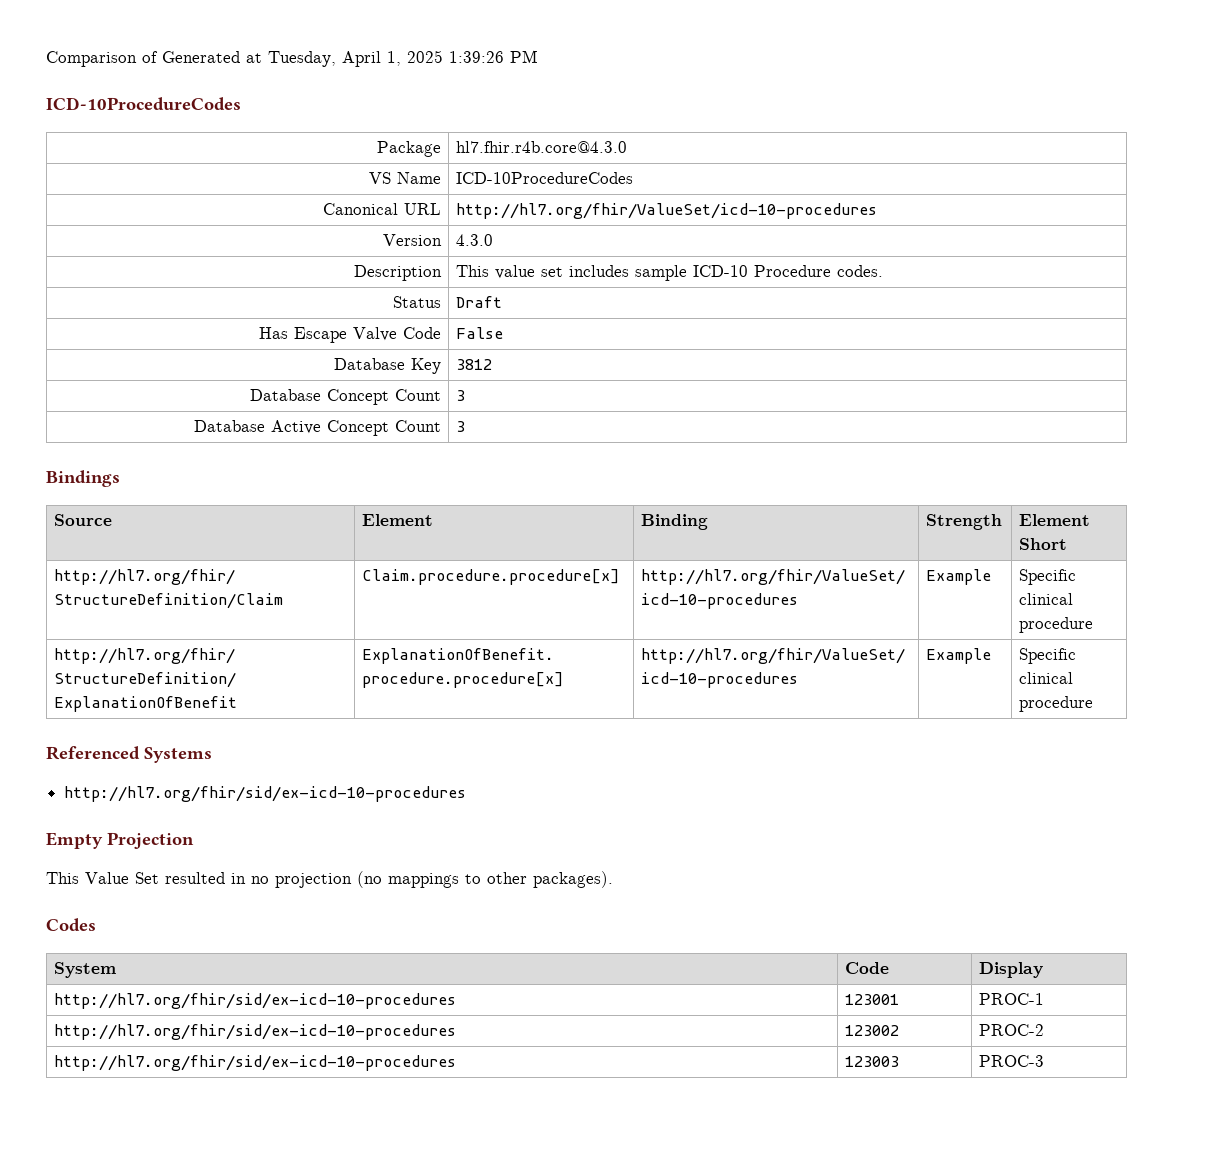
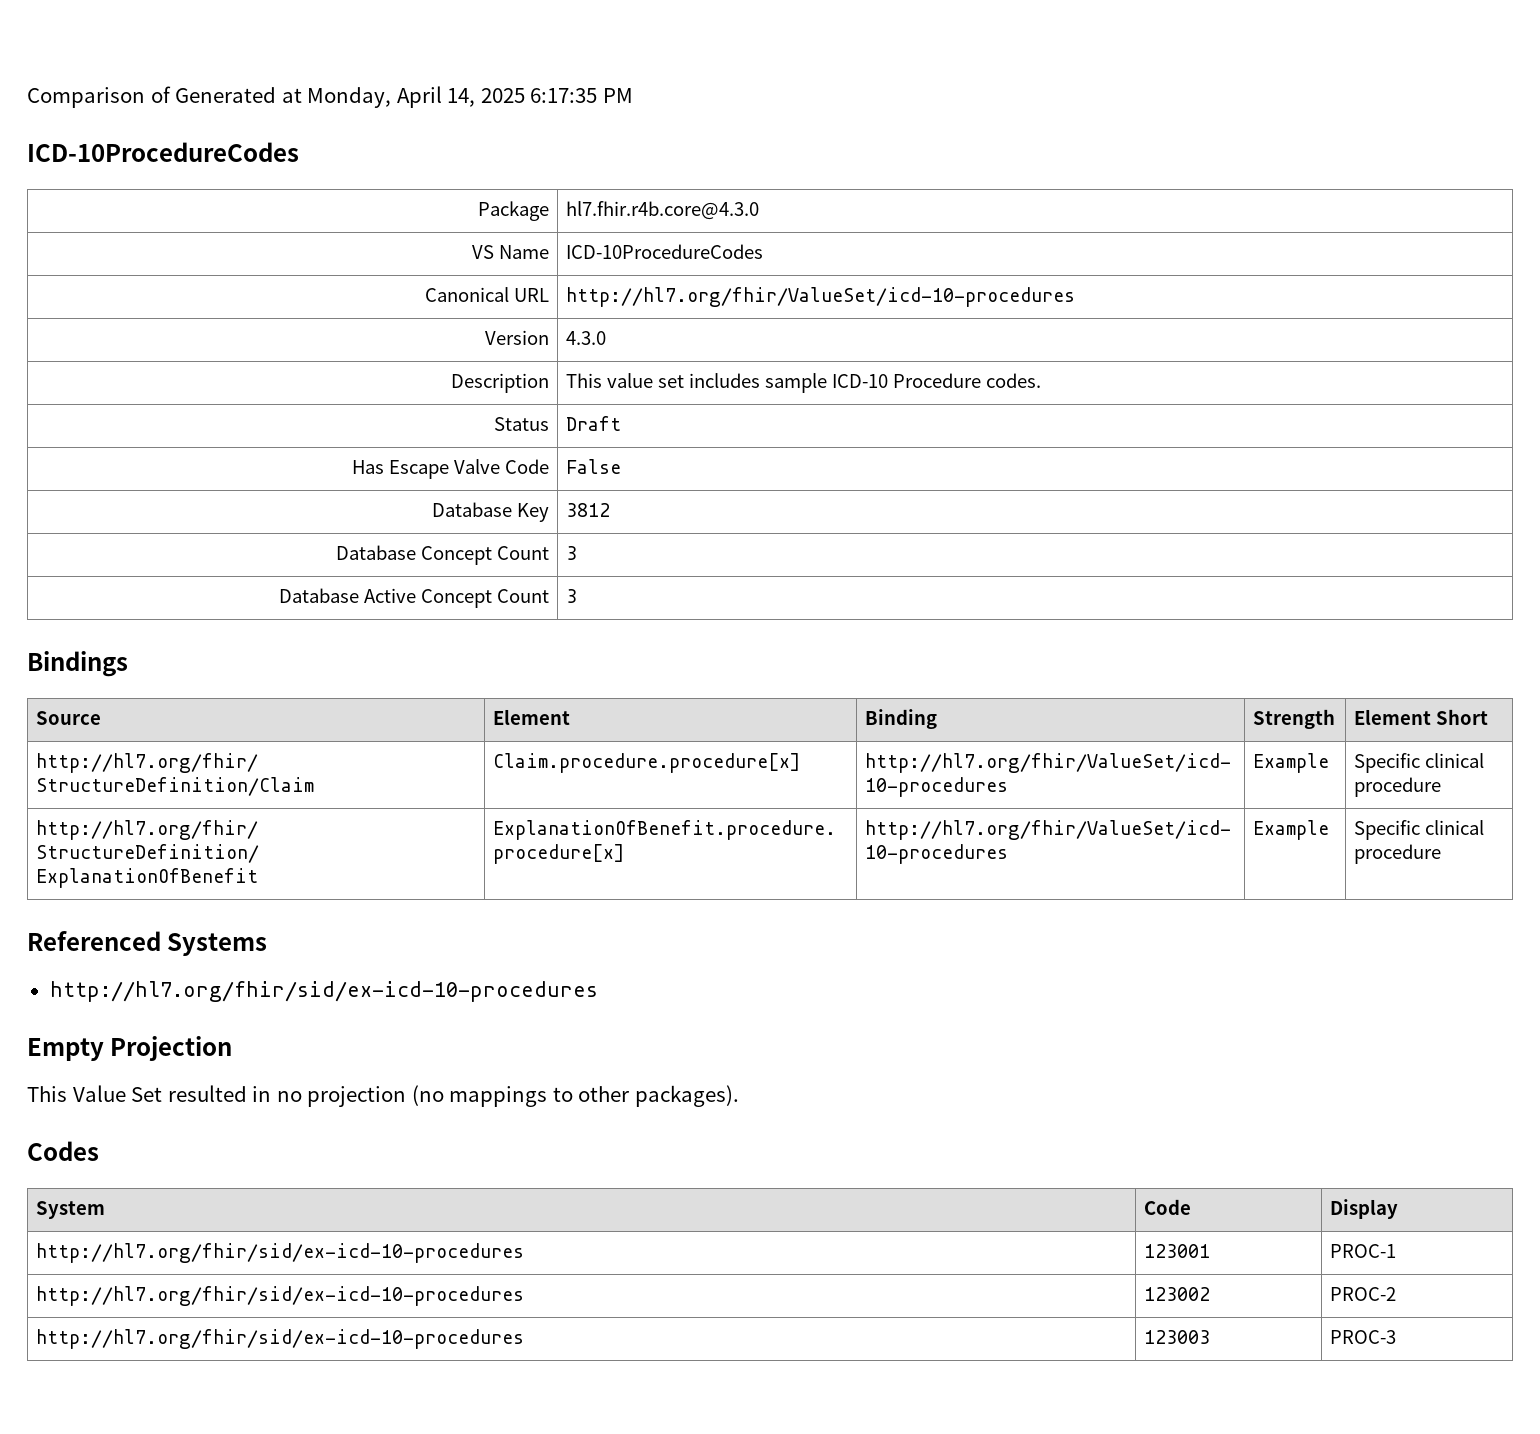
- Comparison of Generated at Tuesday, April 1, 2025 1:39:26 PM
+ Comparison of Generated at Monday, April 14, 2025 6:17:35 PM

